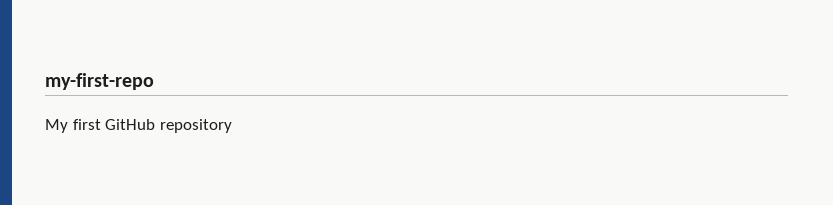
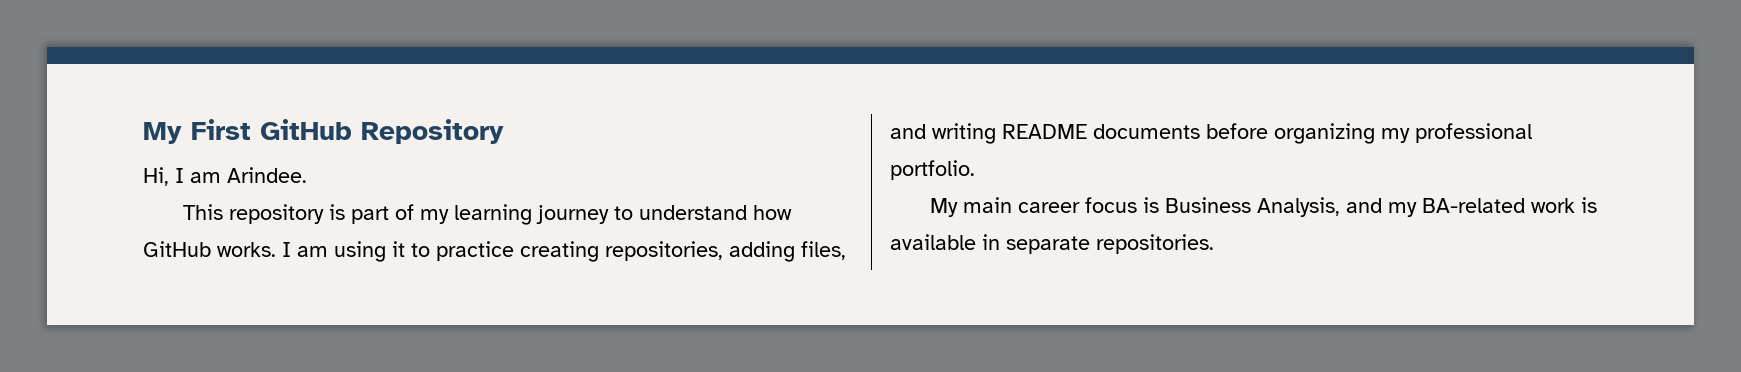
- my-first-repo
- My first GitHub repository
+ My First GitHub Repository
+ Hi, I am Arindee.
+ This repository is part of my learning journey to understand how GitHub works. I am using it to practice creating repositories, adding files, and writing README documents before organizing my professional portfolio.
+ My main career focus is Business Analysis, and my BA-related work is available in separate repositories.

